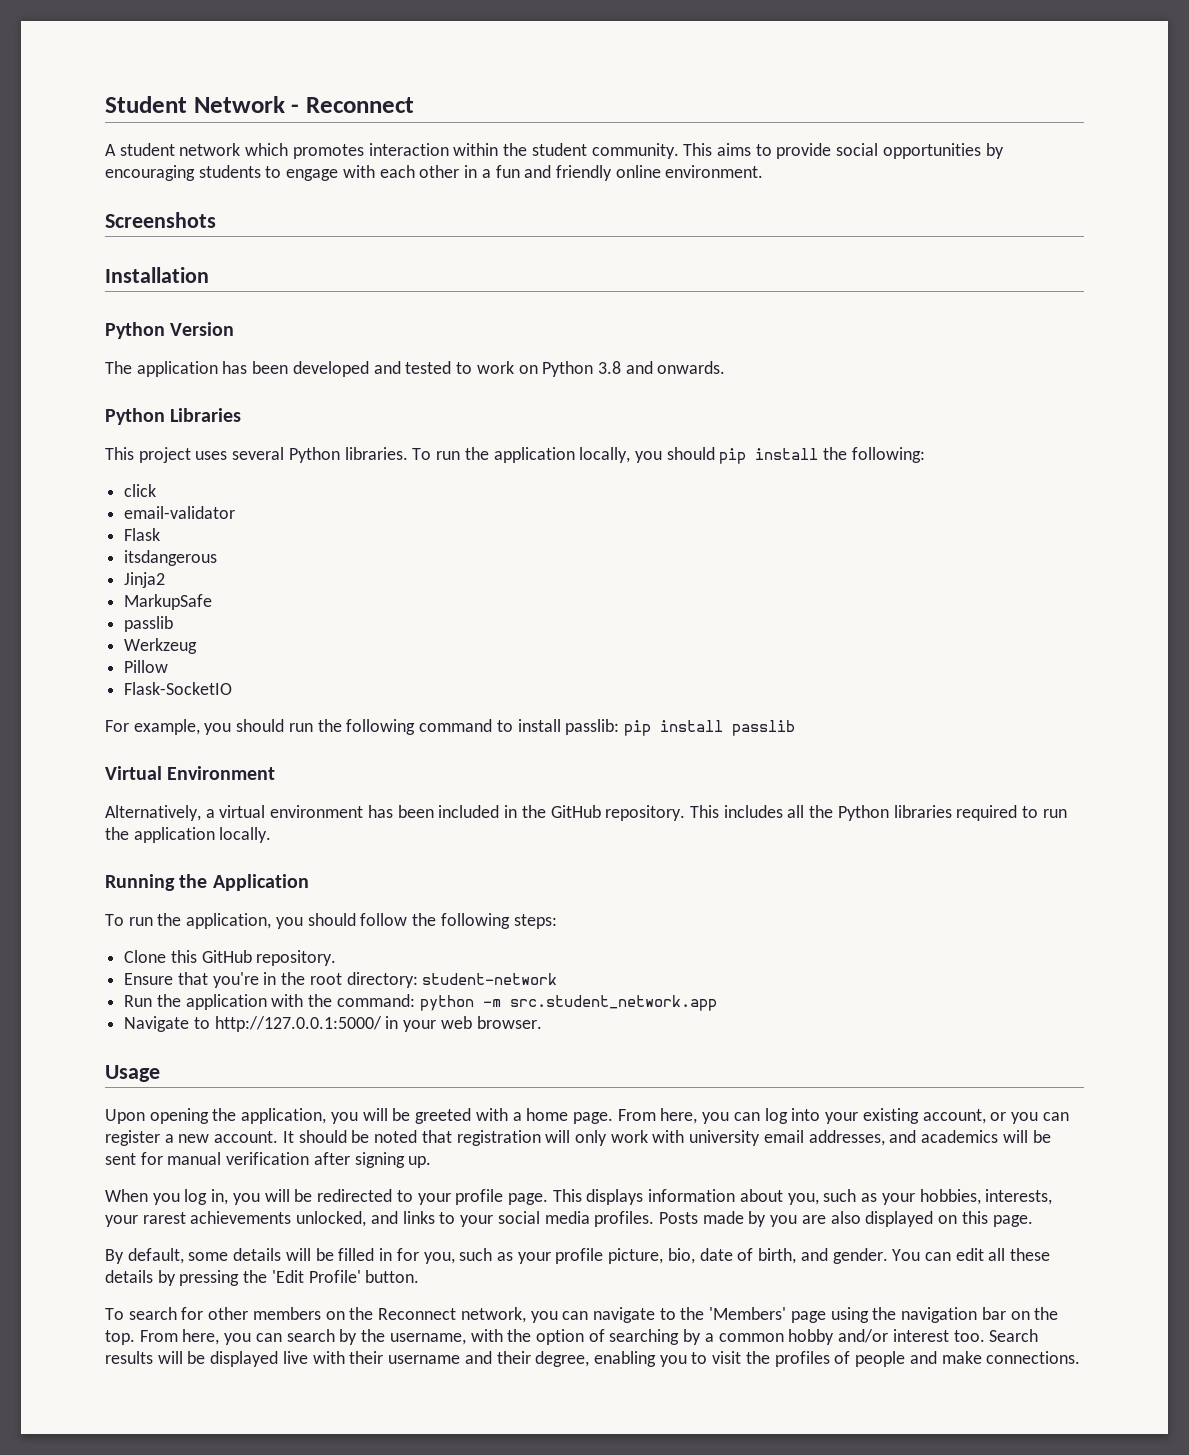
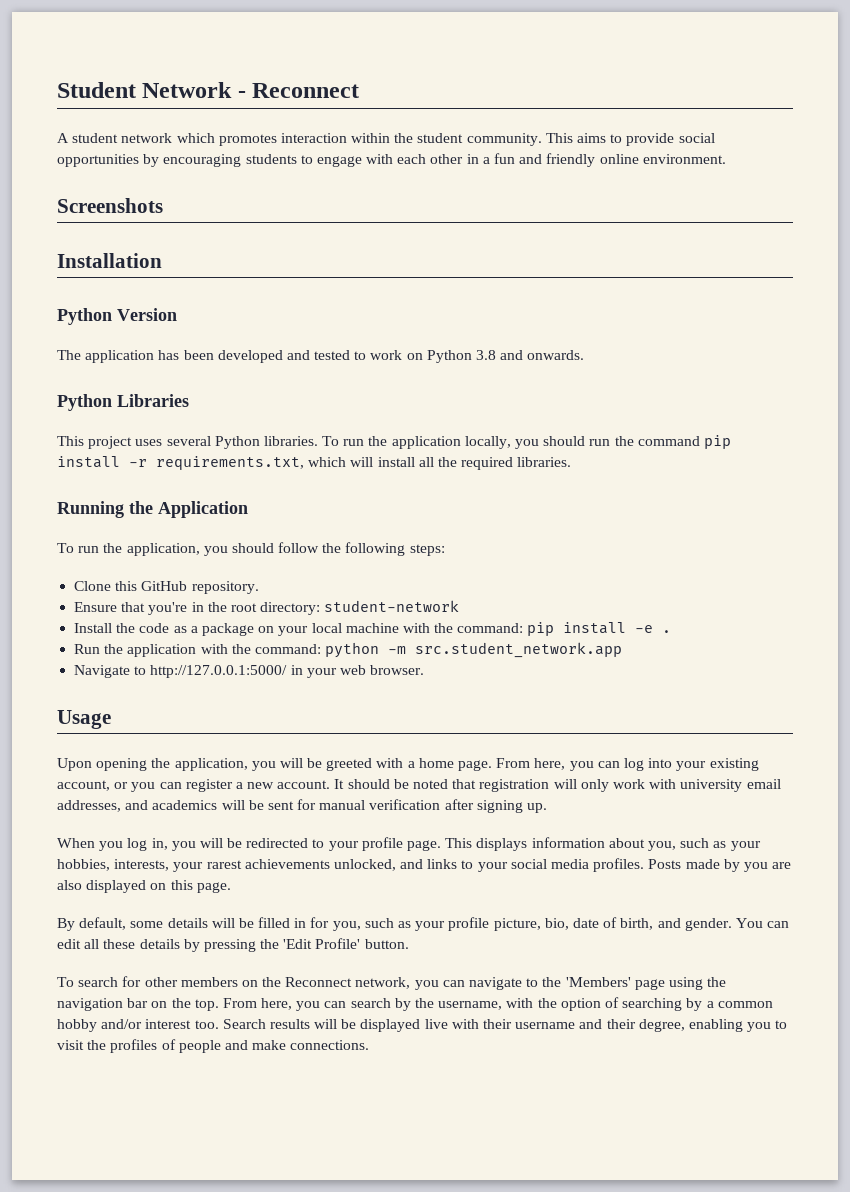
- To run the application locally, you should pip install the following:
- click
- email-validator
- Flask
- itsdangerous
- Jinja2
- MarkupSafe
- passlib
- Werkzeug
- Pillow
- Flask-SocketIO
- For example, you should run the following command to install passlib: pip install passlib
- Virtual Environment
- Alternatively, a virtual environment has been included in the GitHub repository. This includes all the Python libraries required to run the application locally.
+ To run the application locally, you should run the command pip install -r requirements.txt, which will install all the required libraries.
+ Install the code as a package on your local machine with the command: pip install -e .

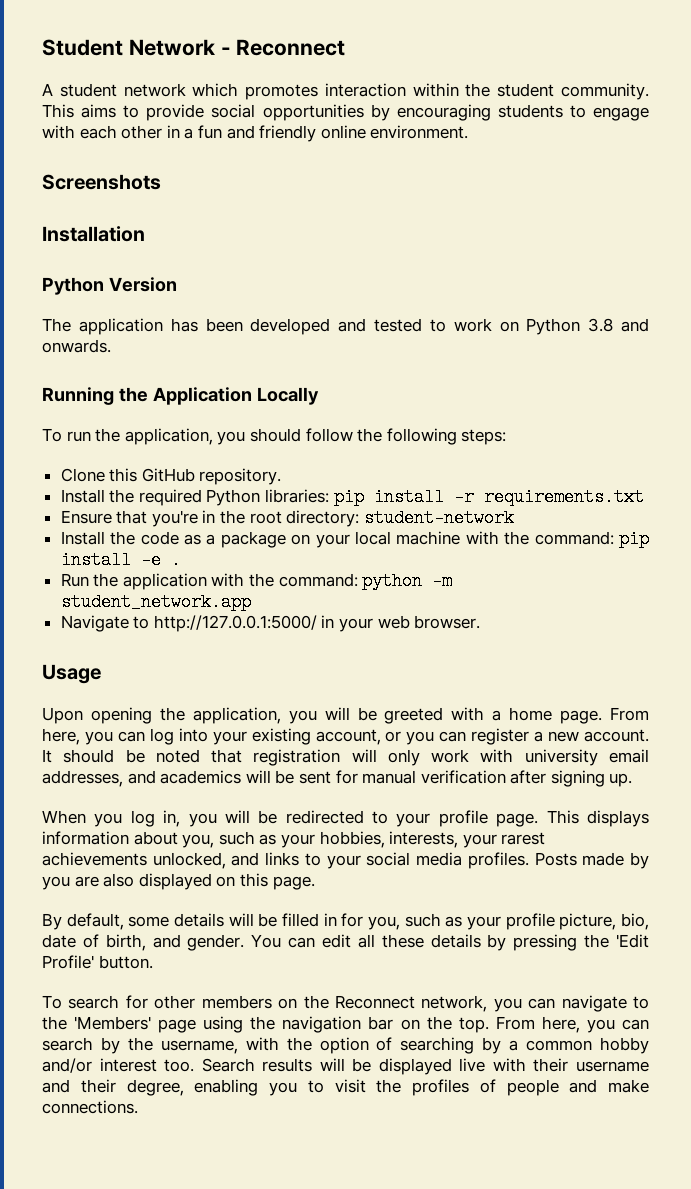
- Python Libraries
- This project uses several Python libraries. To run the application locally, you should run the command pip install -r requirements.txt, which will install all the required libraries.
- Running the Application
+ Running the Application Locally
+ Install the required Python libraries: pip install -r requirements.txt
- Run the application with the command: python -m src.student_network.app
+ Run the application with the command: python -m student_network.app

